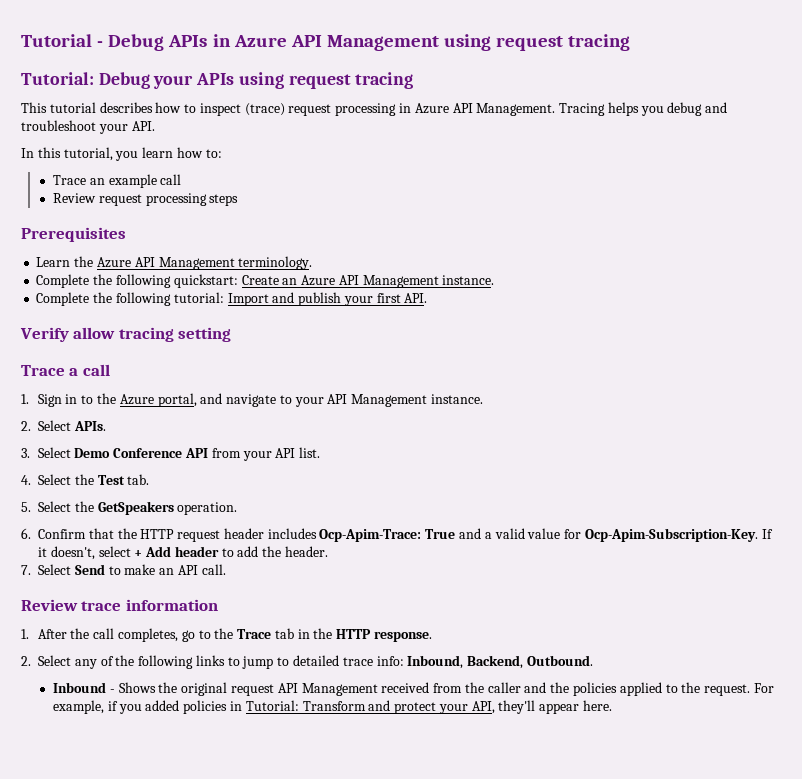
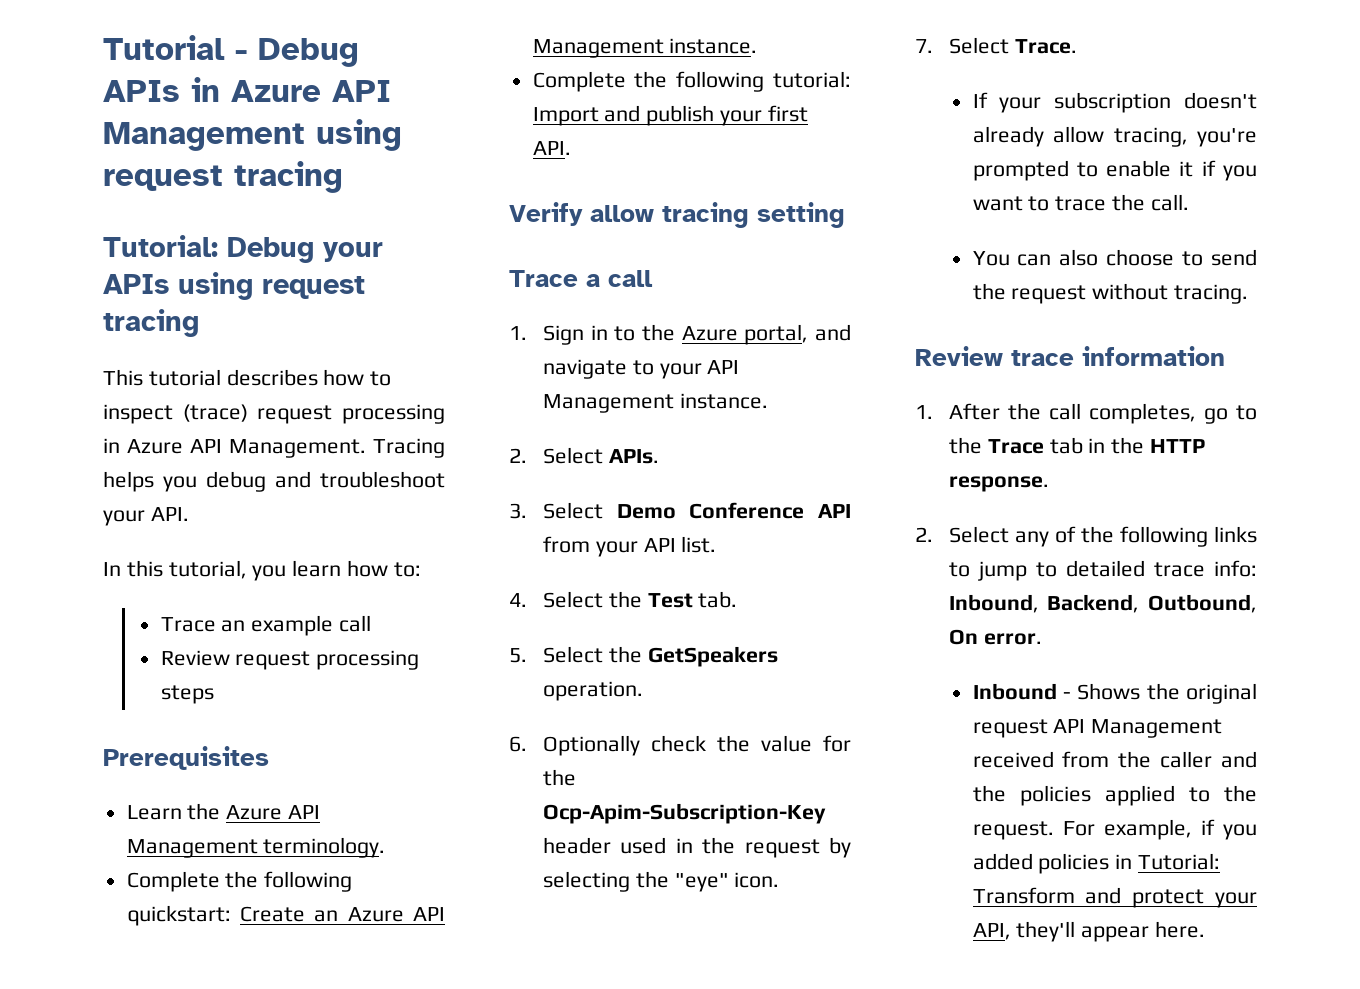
- 6. Confirm that the HTTP request header includes Ocp-Apim-Trace: True and a valid value for Ocp-Apim-Subscription-Key. If it doesn't, select + Add header to add the header.
- 7. Select Send to make an API call.
+ 6. Optionally check the value for the Ocp-Apim-Subscription-Key header used in the request by selecting the "eye" icon.
+ 7. Select Trace.
+ If your subscription doesn't already allow tracing, you're prompted to enable it if you want to trace the call.
+ You can also choose to send the request without tracing.
- 2. Select any of the following links to jump to detailed trace info: Inbound, Backend, Outbound.
+ 2. Select any of the following links to jump to detailed trace info: Inbound, Backend, Outbound, On error.

